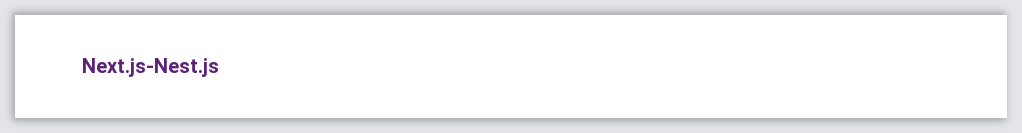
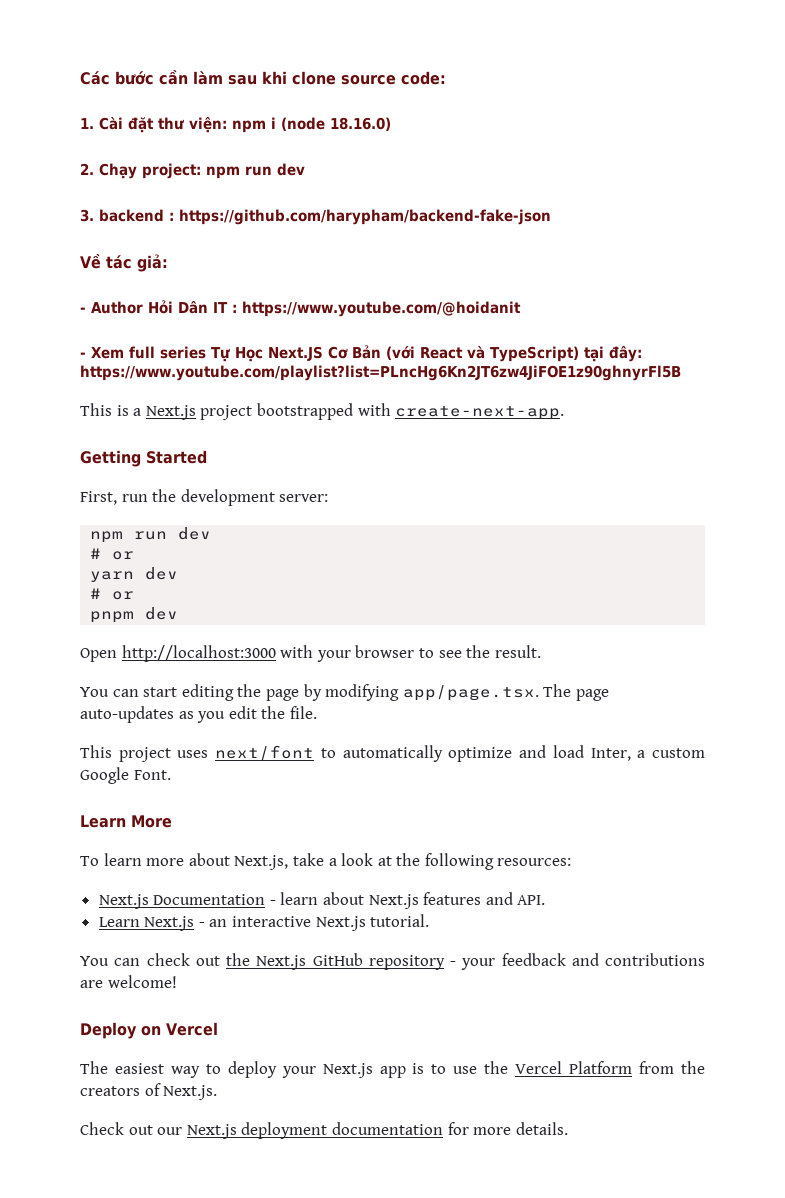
- Next.js-Nest.js
+ Các bước cần làm sau khi clone source code:
+ 1. Cài đặt thư viện: npm i (node 18.16.0)
+ 2. Chạy project: npm run dev
+ 3. backend : https://github.com/harypham/backend-fake-json
+ Về tác giả:
+ - Author Hỏi Dân IT : https://www.youtube.com/@hoidanit
+ - Xem full series Tự Học Next.JS Cơ Bản (với React và TypeScript) tại đây: https://www.youtube.com/playlist?list=PLncHg6Kn2JT6zw4JiFOE1z90ghnyrFl5B
+ This is a Next.js project bootstrapped with create-next-app.
+ Getting Started
+ First, run the development server:
+ npm run dev
+ # or
+ yarn dev
+ # or
+ pnpm dev
+ Open http://localhost:3000 with your browser to see the result.
+ You can start editing the page by modifying app/page.tsx. The page auto-updates as you edit the file.
+ This project uses next/font to automatically optimize and load Inter, a custom Google Font.
+ Learn More
+ To learn more about Next.js, take a look at the following resources:
+ Next.js Documentation - learn about Next.js features and API.
+ Learn Next.js - an interactive Next.js tutorial.
+ You can check out the Next.js GitHub repository - your feedback and contributions are welcome!
+ Deploy on Vercel
+ The easiest way to deploy your Next.js app is to use the Vercel Platform from the creators of Next.js.
+ Check out our Next.js deployment documentation for more details.

